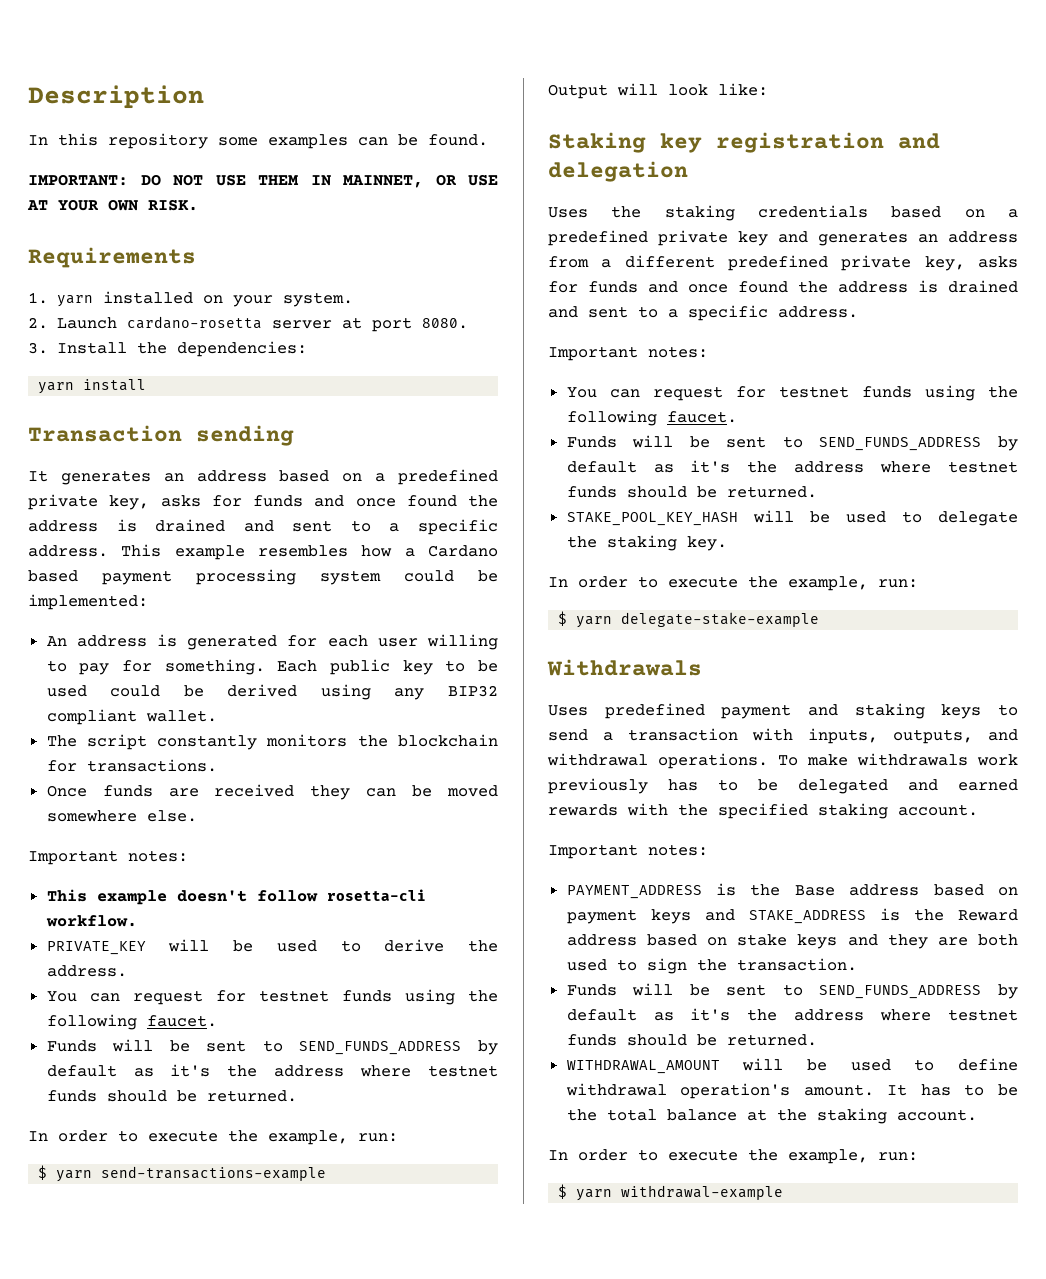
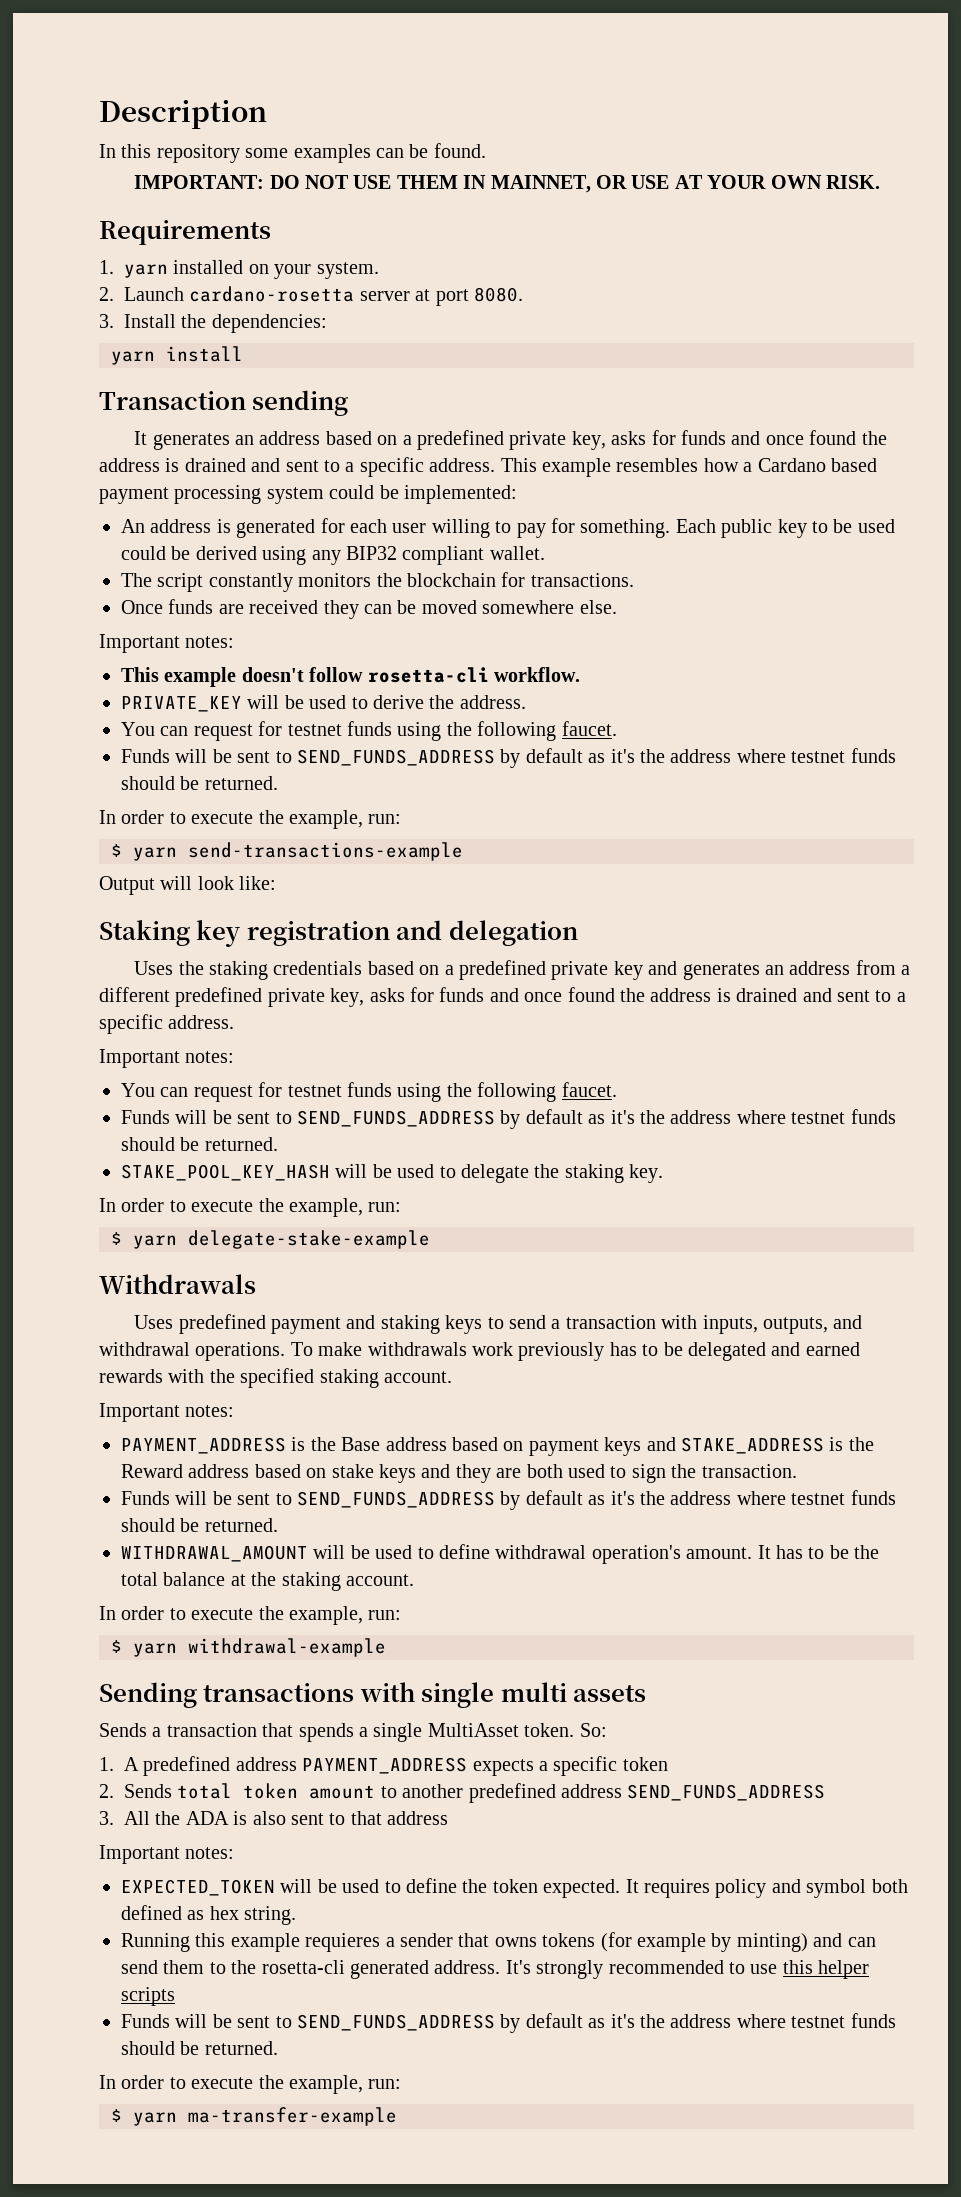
+ Sending transactions with single multi assets
+ Sends a transaction that spends a single MultiAsset token. So:
+ 1. A predefined address PAYMENT_ADDRESS expects a specific token
+ 2. Sends total token amount to another predefined address SEND_FUNDS_ADDRESS
+ 3. All the ADA is also sent to that address
+ Important notes:
+ EXPECTED_TOKEN will be used to define the token expected. It requires policy and symbol both defined as hex string.
+ Running this example requieres a sender that owns tokens (for example by minting) and can send them to the rosetta-cli generated address. It's strongly recommended to use this helper scripts
+ Funds will be sent to SEND_FUNDS_ADDRESS by default as it's the address where testnet funds should be returned.
+ In order to execute the example, run:
+ $ yarn ma-transfer-example

